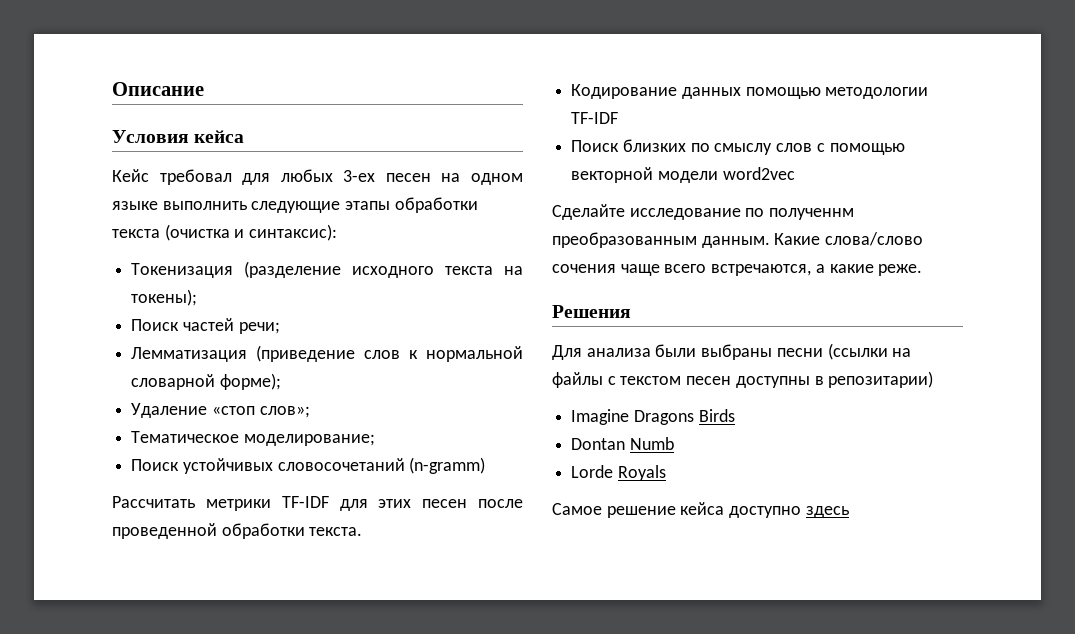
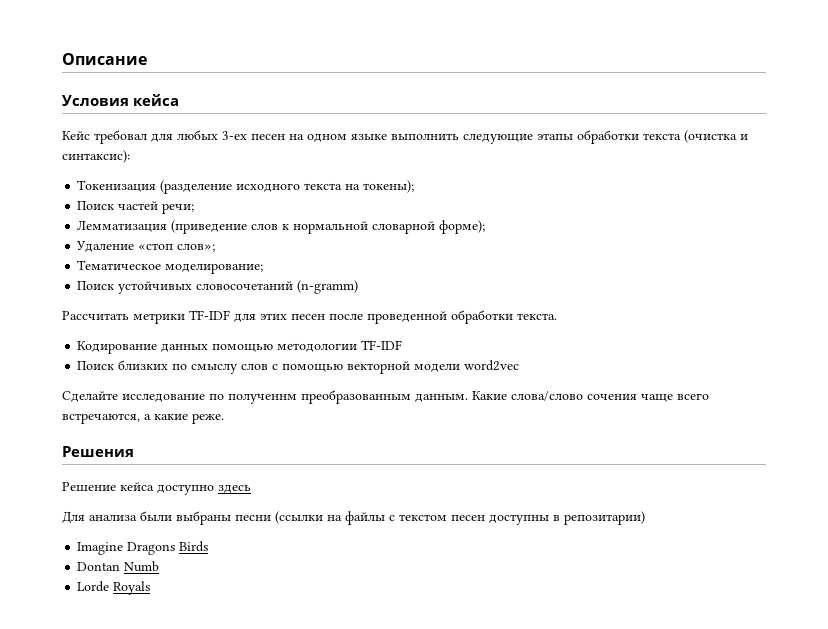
+ Решение кейса доступно здесь
- Самое решение кейса доступно здесь

